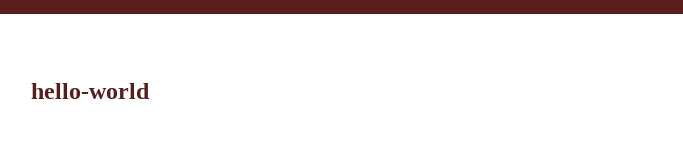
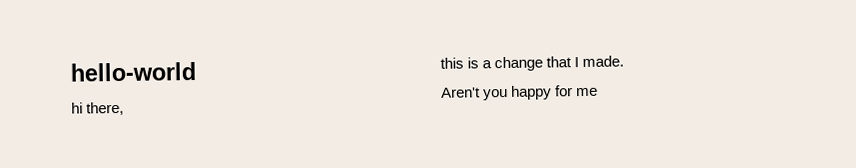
+ hi there,
+ this is a change that I made.
+ Aren't you happy for me

